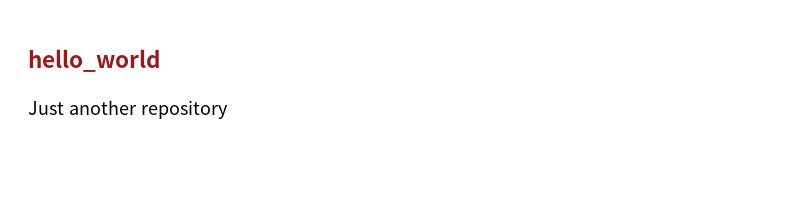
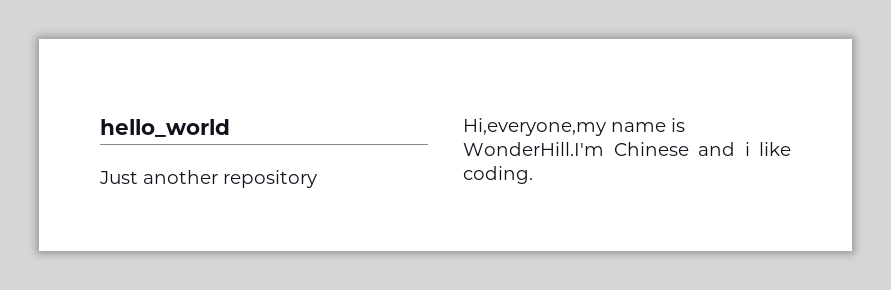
- Just another repository
+ Just another repository Hi,everyone,my name is WonderHill.I'm Chinese and i like coding.

